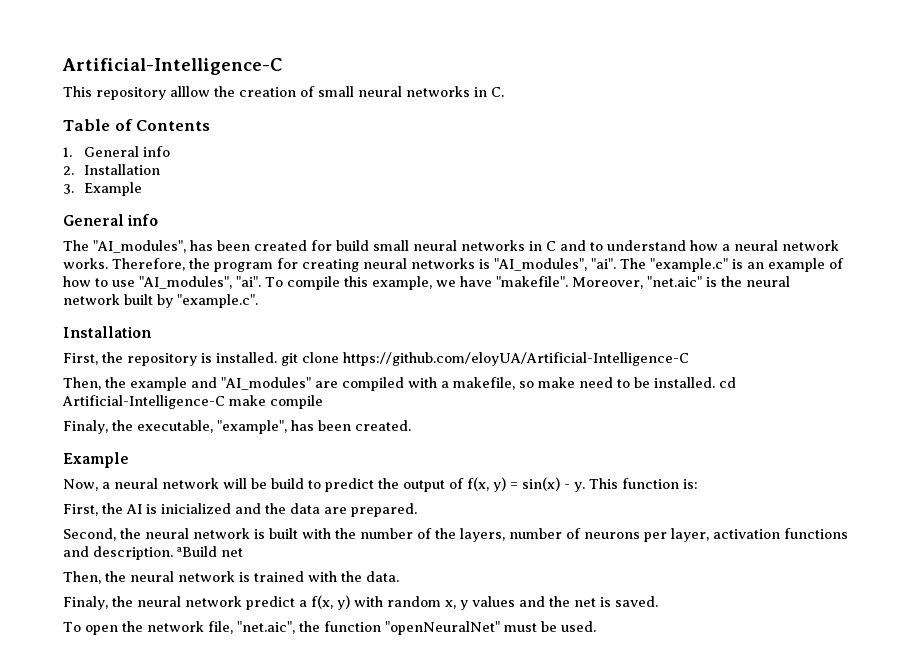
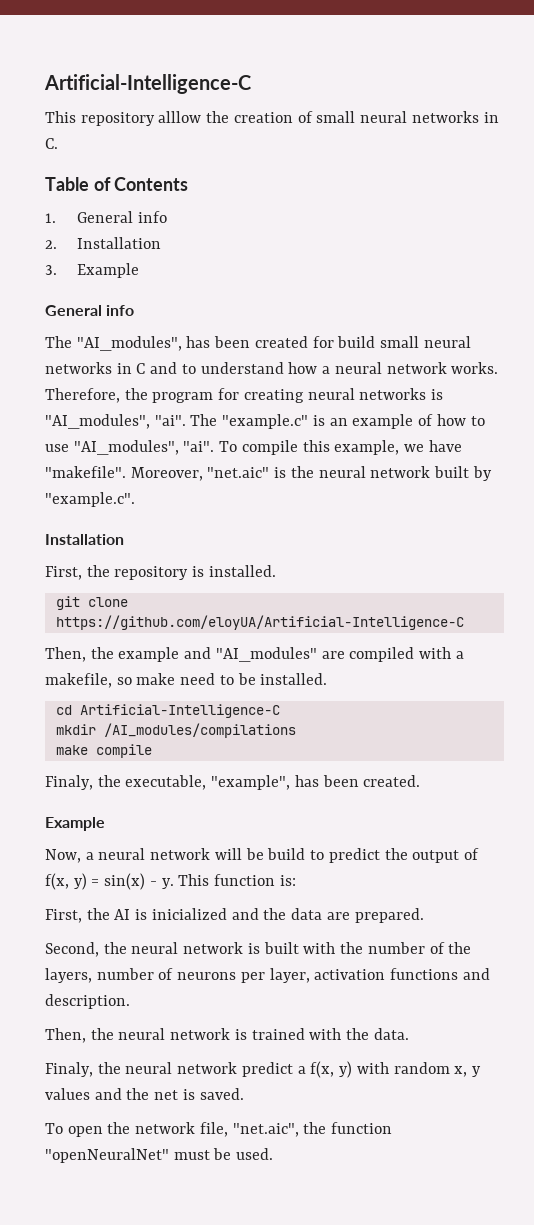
- First, the repository is installed. git clone https://github.com/eloyUA/Artificial-Intelligence-C
+ First, the repository is installed.
+ git clone https://github.com/eloyUA/Artificial-Intelligence-C
- Then, the example and "AI_modules" are compiled with a makefile, so make need to be installed. cd Artificial-Intelligence-C make compile
+ Then, the example and "AI_modules" are compiled with a makefile, so make need to be installed.
+ cd Artificial-Intelligence-C
+ mkdir /AI_modules/compilations
+ make compile
- Second, the neural network is built with the number of the layers, number of neurons per layer, activation functions and description. ªBuild net
+ Second, the neural network is built with the number of the layers, number of neurons per layer, activation functions and description.

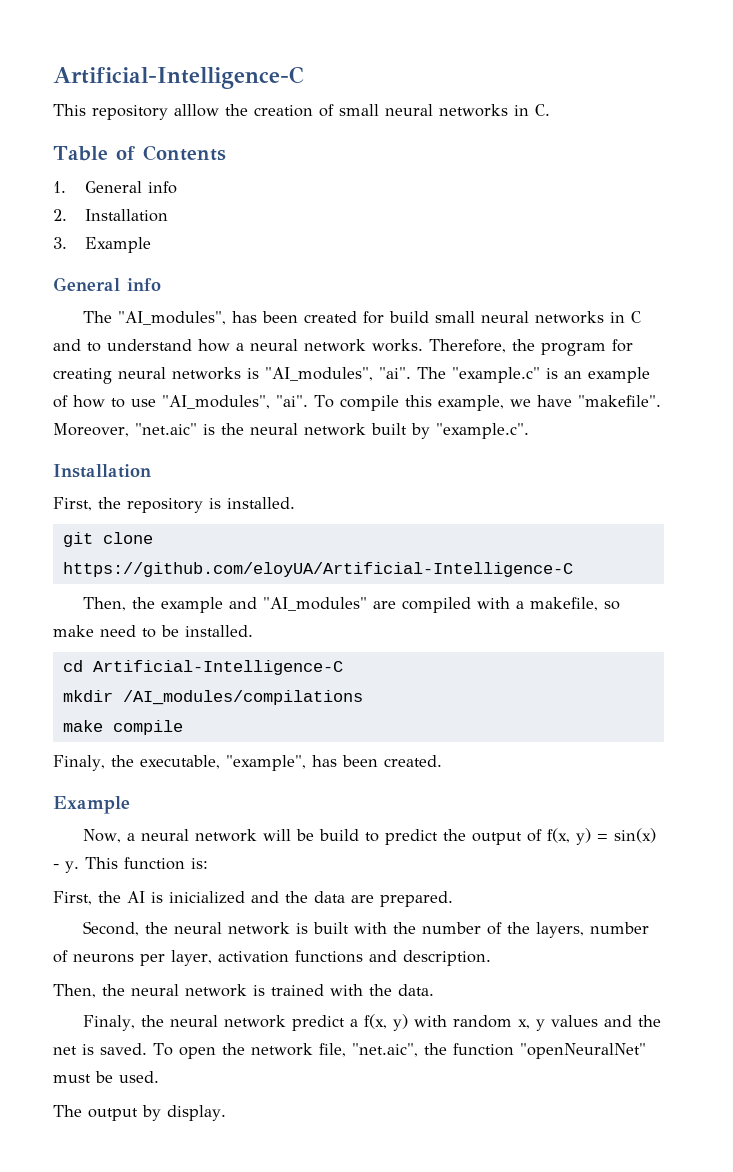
- Finaly, the neural network predict a f(x, y) with random x, y values and the net is saved.
- To open the network file, "net.aic", the function "openNeuralNet" must be used.
+ Finaly, the neural network predict a f(x, y) with random x, y values and the net is saved. To open the network file, "net.aic", the function "openNeuralNet" must be used.
+ The output by display.

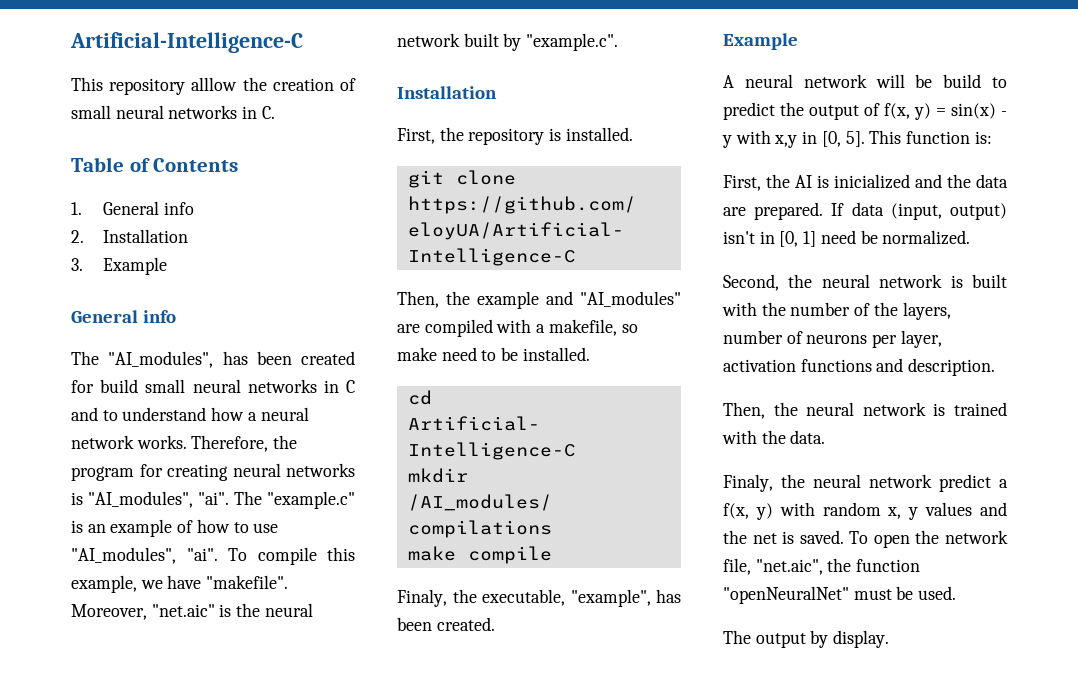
- Now, a neural network will be build to predict the output of f(x, y) = sin(x) - y.
+ A neural network will be build to predict the output of f(x, y) = sin(x) - y with x,y in [0, 5].
+ If data (input, output) isn't in [0, 1] need be normalized.

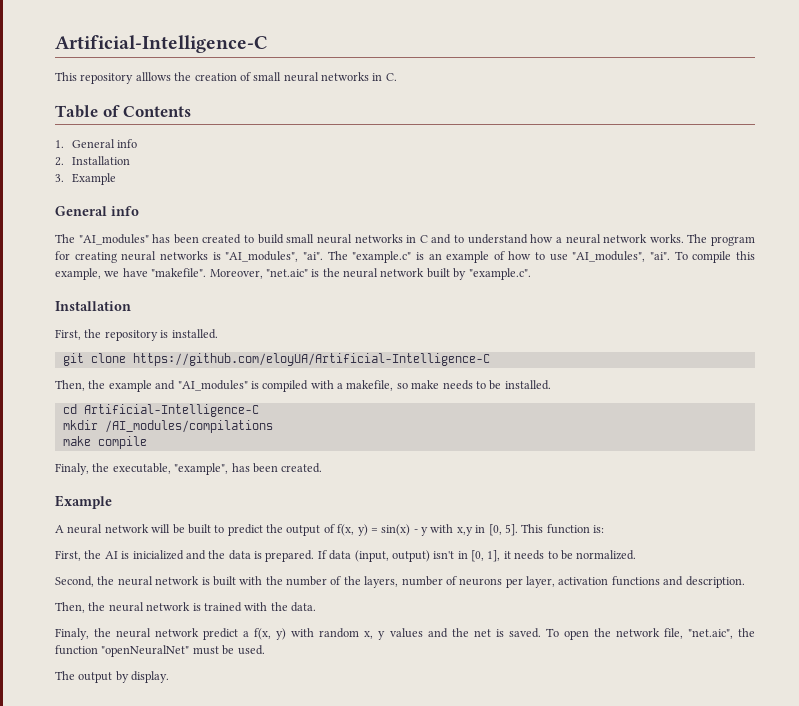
- This repository alllow the creation of small neural networks in C.
+ This repository alllows the creation of small neural networks in C.
- The "AI_modules", has been created for build small neural networks in C and to understand how a neural network works.
+ The "AI_modules" has been created to build small neural networks in C and to understand how a neural network works.
- Therefore, the program for creating neural networks is "AI_modules", "ai".
+ The program for creating neural networks is "AI_modules", "ai".
- Then, the example and "AI_modules" are compiled with a makefile, so make need to be installed.
+ Then, the example and "AI_modules" is compiled with a makefile, so make needs to be installed.
- A neural network will be build to predict the output of f(x, y) = sin(x) - y with x,y in [0, 5].
+ A neural network will be built to predict the output of f(x, y) = sin(x) - y with x,y in [0, 5].
- First, the AI is inicialized and the data are prepared.
+ First, the AI is inicialized and the data is prepared.
- If data (input, output) isn't in [0, 1] need be normalized.
+ If data (input, output) isn't in [0, 1], it needs to be normalized.

